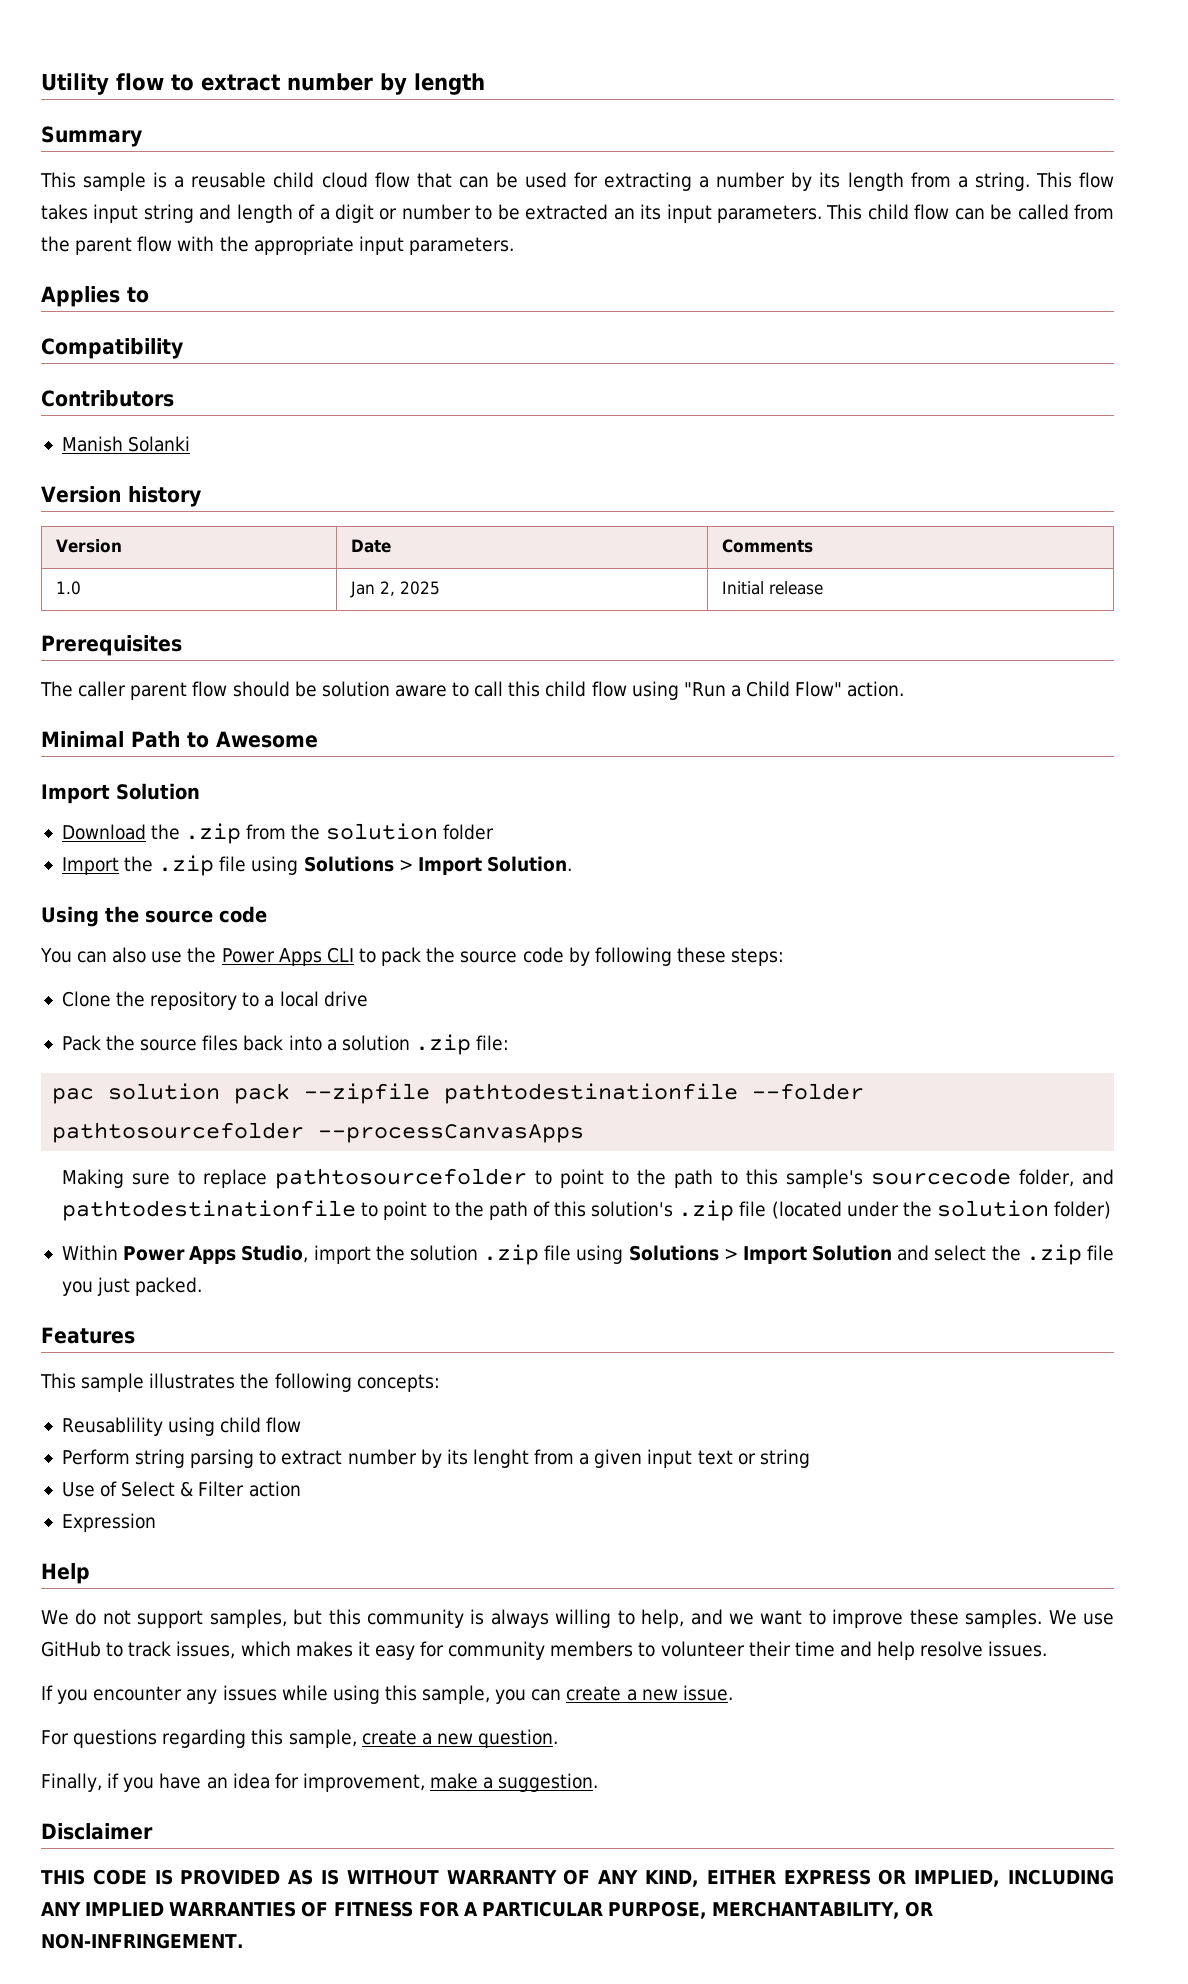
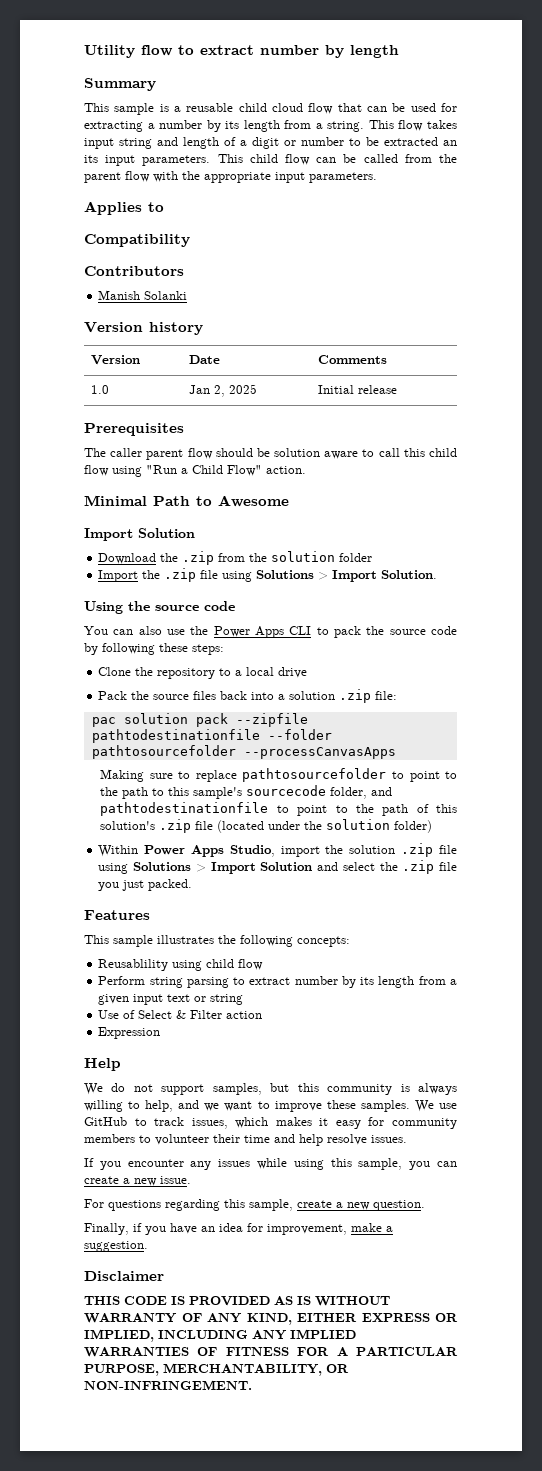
- Perform string parsing to extract number by its lenght from a given input text or string
+ Perform string parsing to extract number by its length from a given input text or string

